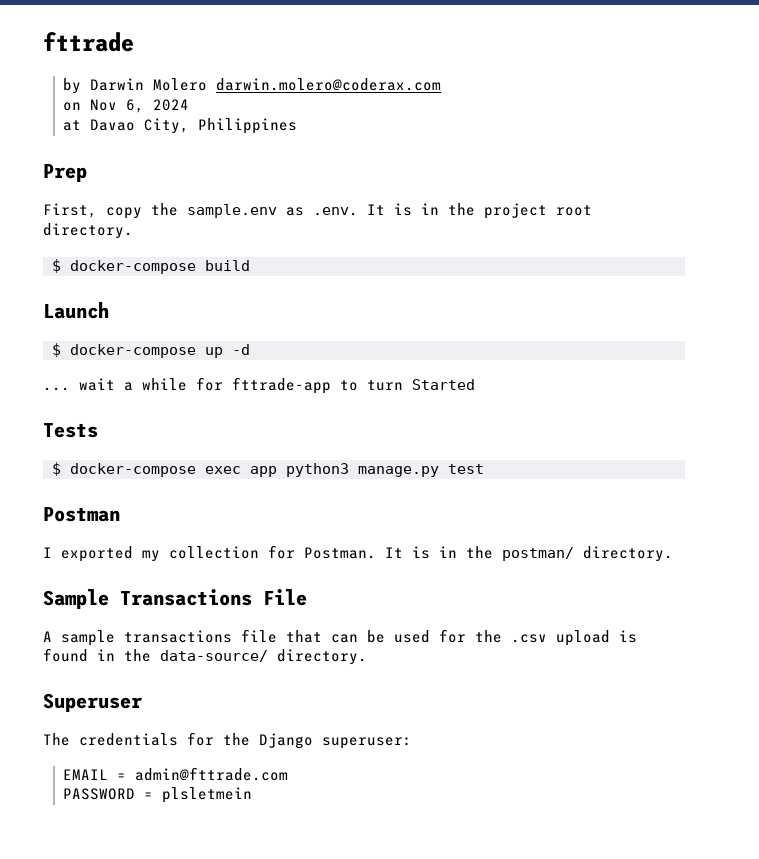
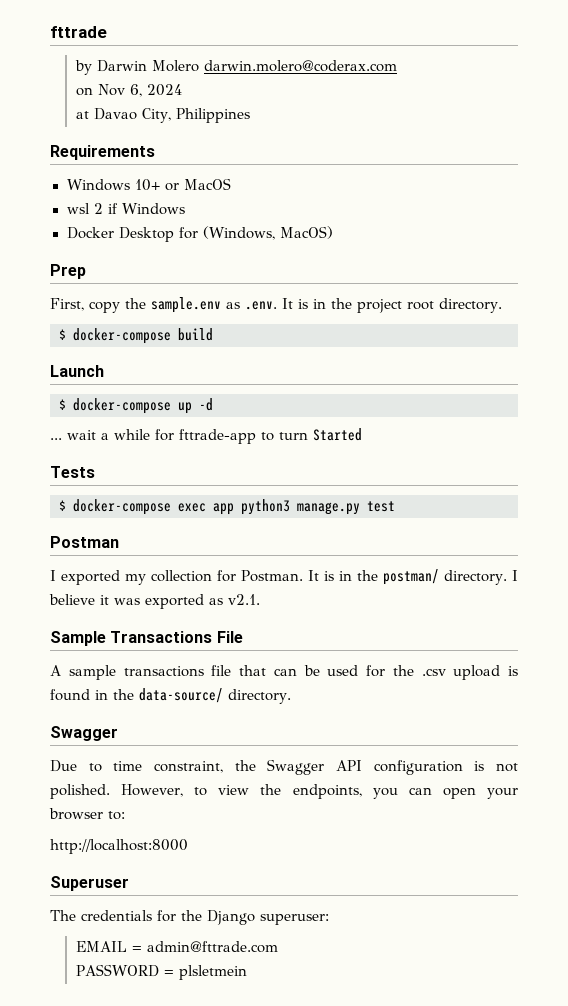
+ Requirements
+ Windows 10+ or MacOS
+ wsl 2 if Windows
+ Docker Desktop for (Windows, MacOS)
+ I believe it was exported as v2.1.
  A sample transactions file that can be used for the .csv upload is found in the data-source/ directory.
+ Swagger
+ Due to time constraint, the Swagger API configuration is not polished. However, to view the endpoints, you can open your browser to:
+ http://localhost:8000

